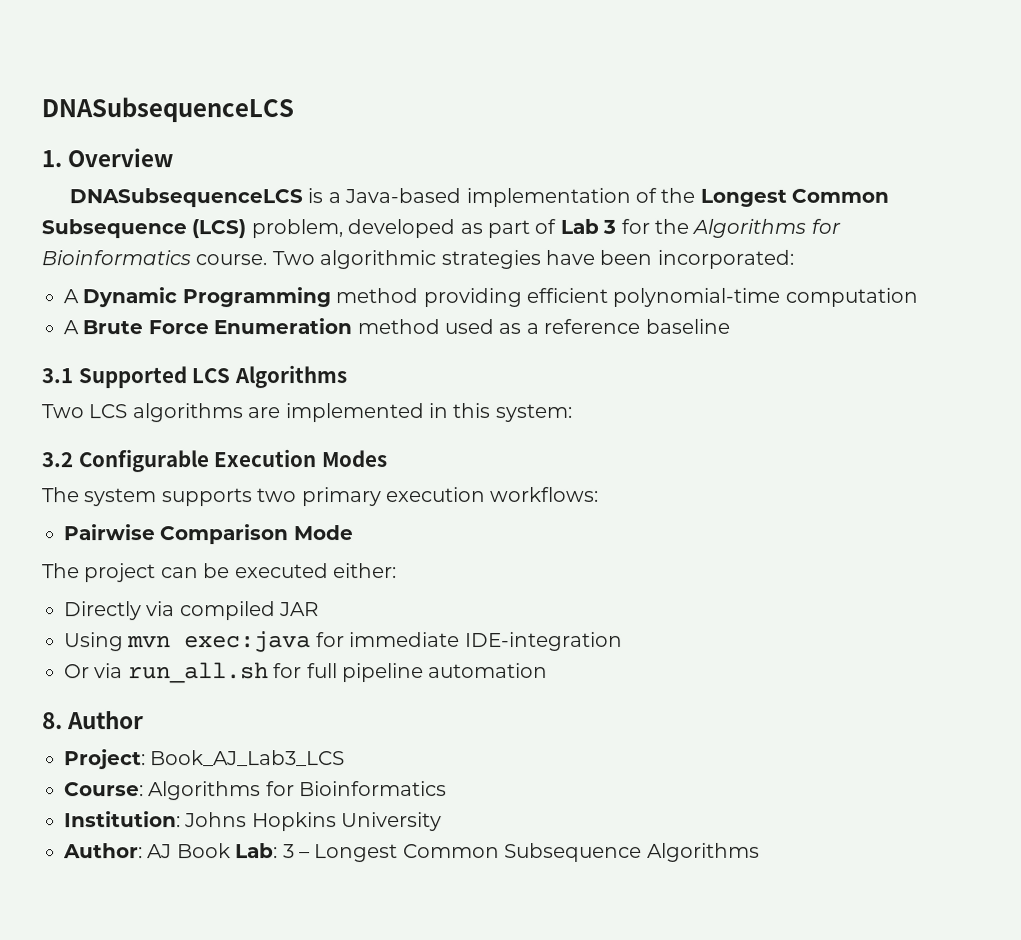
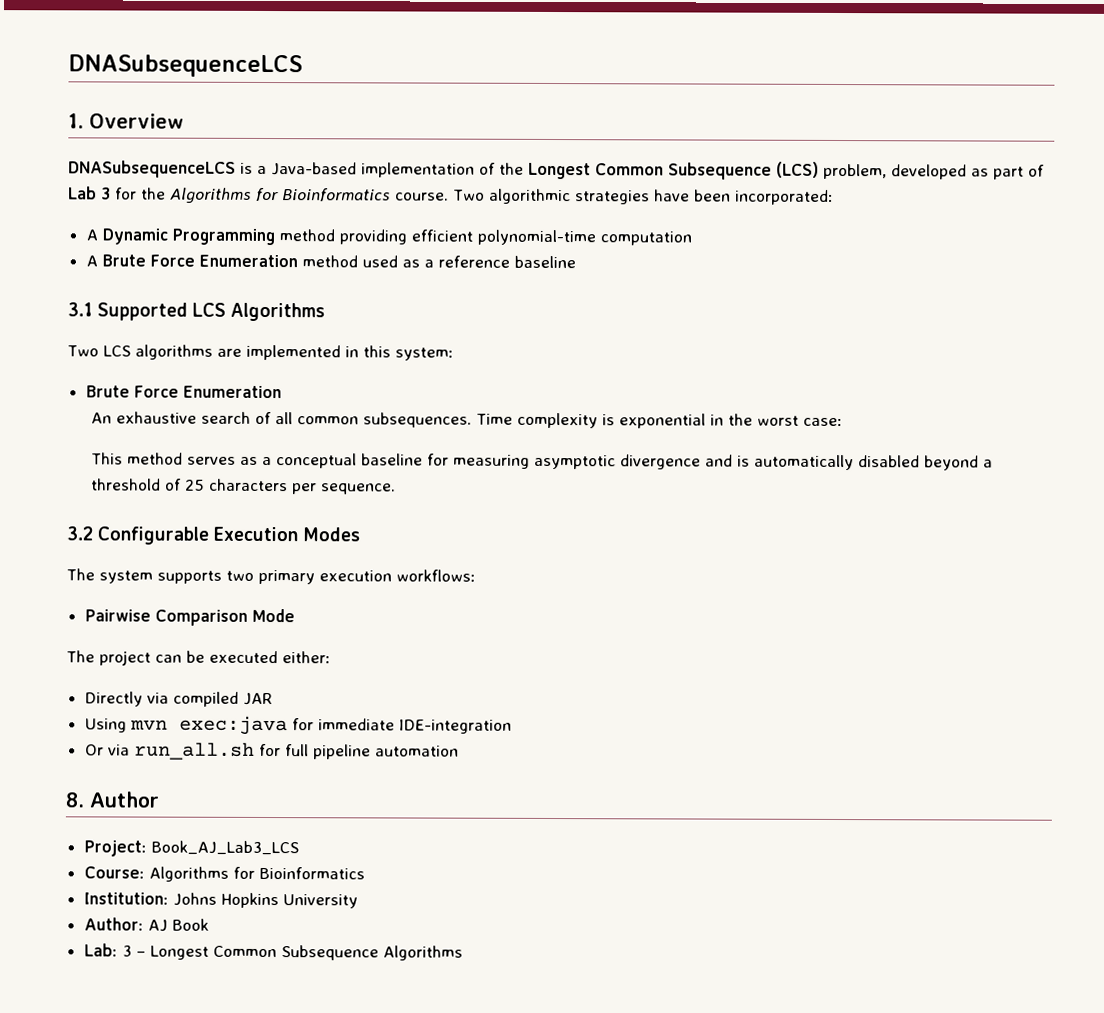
  Two LCS algorithms are implemented in this system:
+ Brute Force Enumeration
+ An exhaustive search of all common subsequences. Time complexity is exponential in the worst case:
+ This method serves as a conceptual baseline for measuring asymptotic divergence and is automatically disabled beyond a threshold of 25 characters per sequence.
- Author: AJ Book Lab: 3 – Longest Common Subsequence Algorithms
+ Author: AJ Book
+ Lab: 3 – Longest Common Subsequence Algorithms

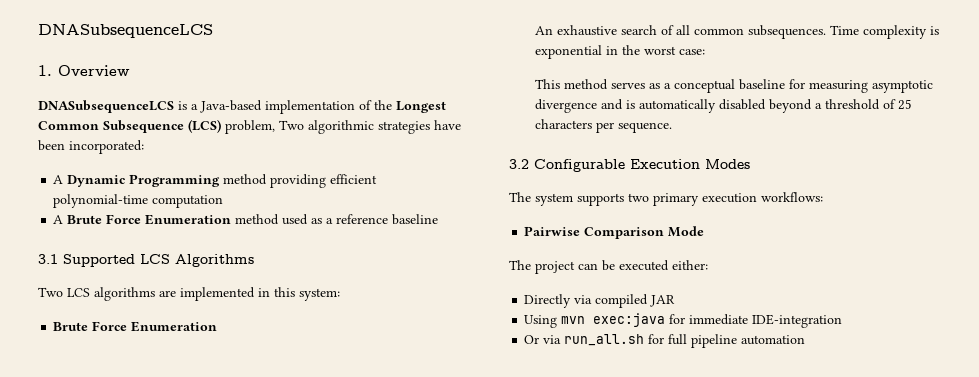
- DNASubsequenceLCS is a Java-based implementation of the Longest Common Subsequence (LCS) problem, developed as part of Lab 3 for the Algorithms for Bioinformatics course. Two algorithmic strategies have been incorporated:
+ DNASubsequenceLCS is a Java-based implementation of the Longest Common Subsequence (LCS) problem, Two algorithmic strategies have been incorporated:
- 8. Author
- Project: Book_AJ_Lab3_LCS
- Course: Algorithms for Bioinformatics
- Institution: Johns Hopkins University
- Author: AJ Book
- Lab: 3 – Longest Common Subsequence Algorithms

